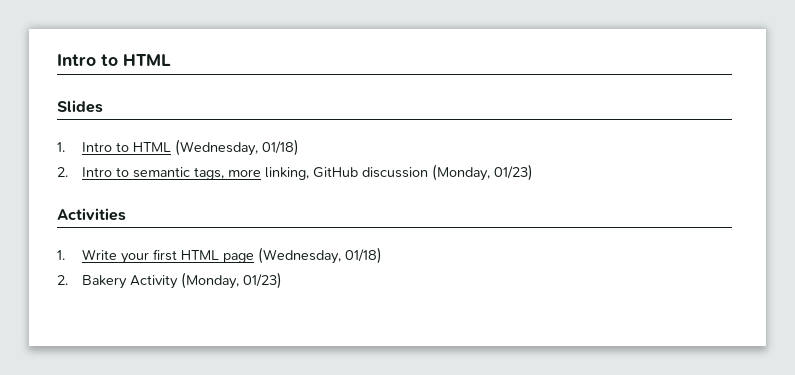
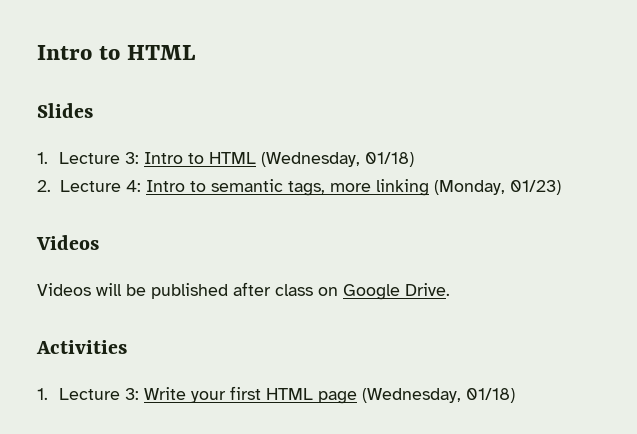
- 1. Intro to HTML (Wednesday, 01/18)
+ 1. Lecture 3: Intro to HTML (Wednesday, 01/18)
- 2. Intro to semantic tags, more linking, GitHub discussion (Monday, 01/23)
+ 2. Lecture 4: Intro to semantic tags, more linking (Monday, 01/23)
+ Videos
+ Videos will be published after class on Google Drive.
- 1. Write your first HTML page (Wednesday, 01/18)
+ 1. Lecture 3: Write your first HTML page (Wednesday, 01/18)
- 2. Bakery Activity (Monday, 01/23)

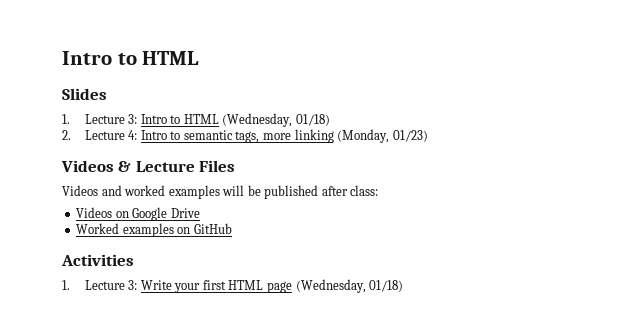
  2. Lecture 4: Intro to semantic tags, more linking (Monday, 01/23)
- Videos
- Videos will be published after class on Google Drive.
+ Videos & Lecture Files
+ Videos and worked examples will be published after class:
+ Videos on Google Drive
+ Worked examples on GitHub

